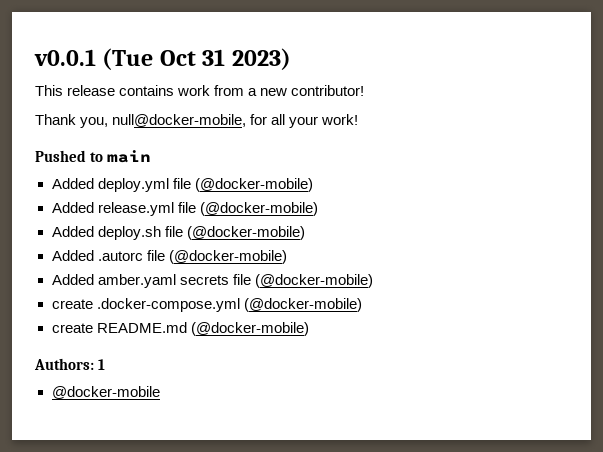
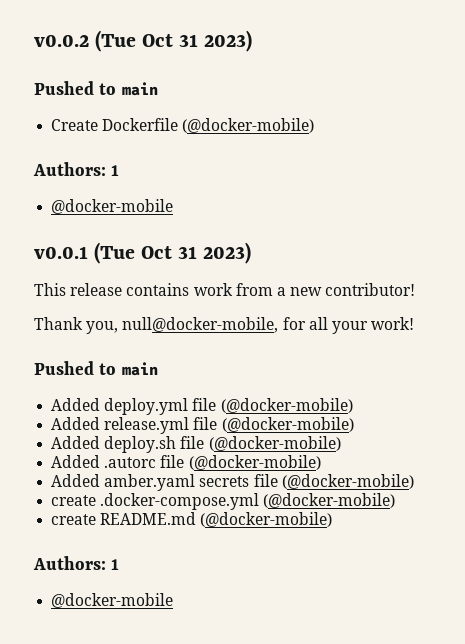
+ v0.0.2 (Tue Oct 31 2023)
+ Pushed to main
+ Create Dockerfile (@docker-mobile)
+ Authors: 1
+ @docker-mobile

